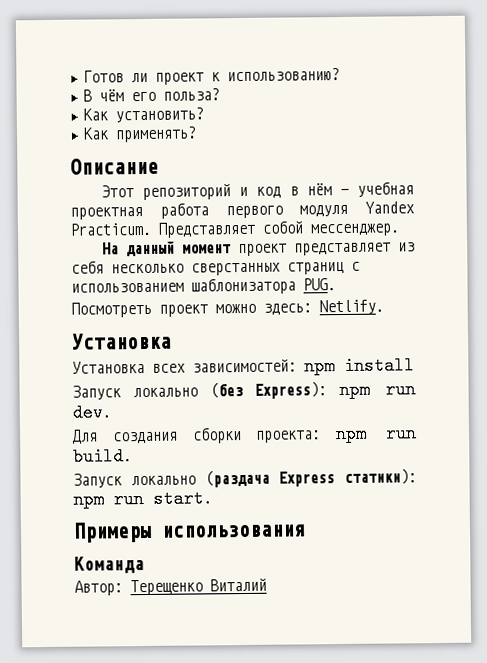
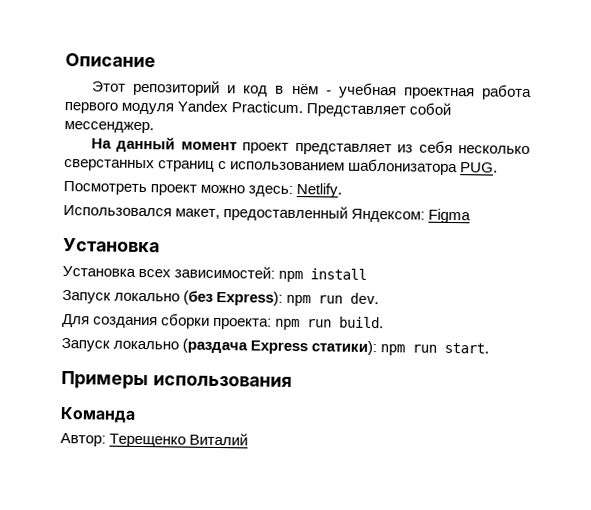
- Готов ли проект к использованию?
- В чём его польза?
- Как установить?
- Как применять?
+ Использовался макет, предоставленный Яндексом: Figma

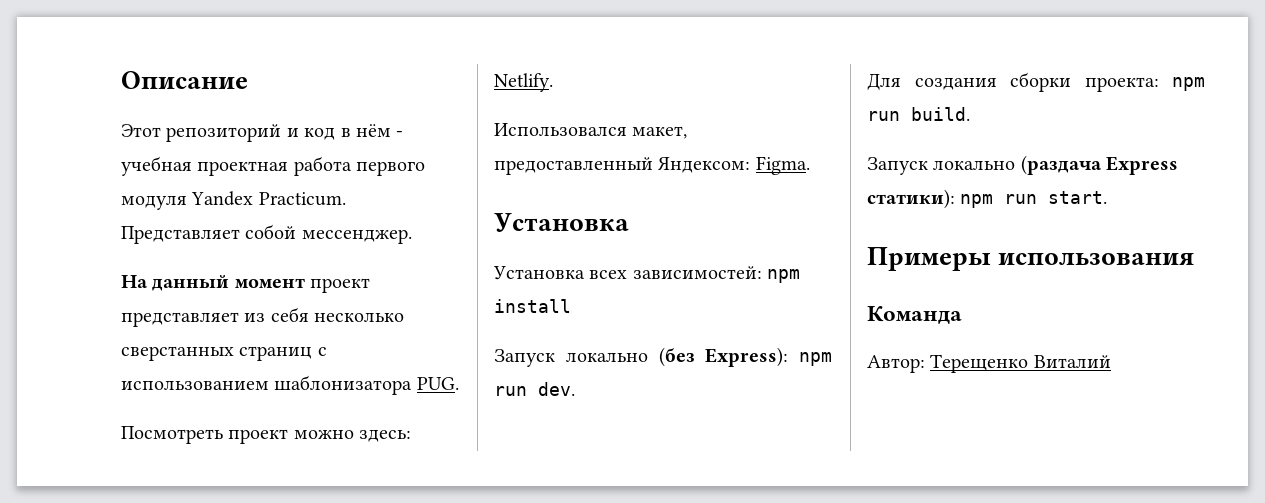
- Использовался макет, предоставленный Яндексом: Figma
+ Использовался макет, предоставленный Яндексом: Figma.

